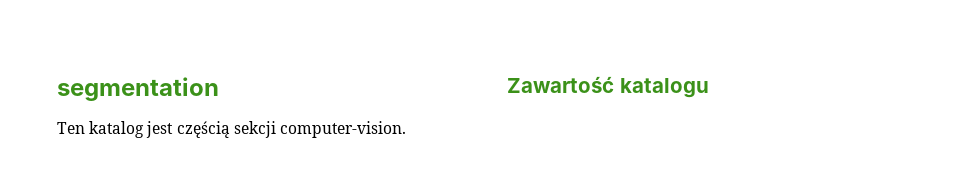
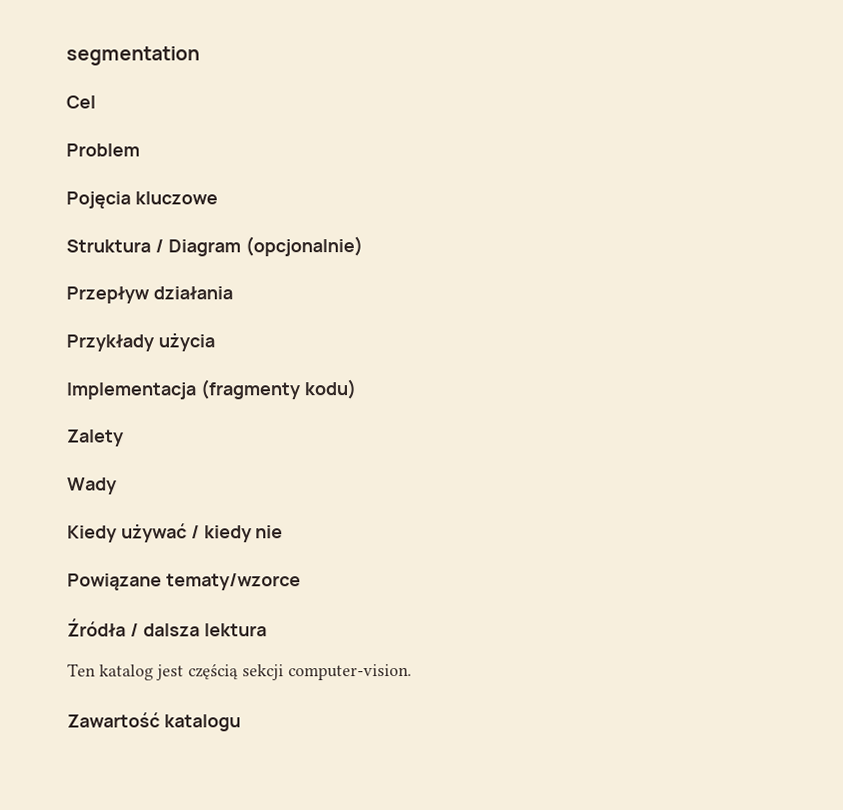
+ Cel
+ Problem
+ Pojęcia kluczowe
+ Struktura / Diagram (opcjonalnie)
+ Przepływ działania
+ Przykłady użycia
+ Implementacja (fragmenty kodu)
+ Zalety
+ Wady
+ Kiedy używać / kiedy nie
+ Powiązane tematy/wzorce
+ Źródła / dalsza lektura

